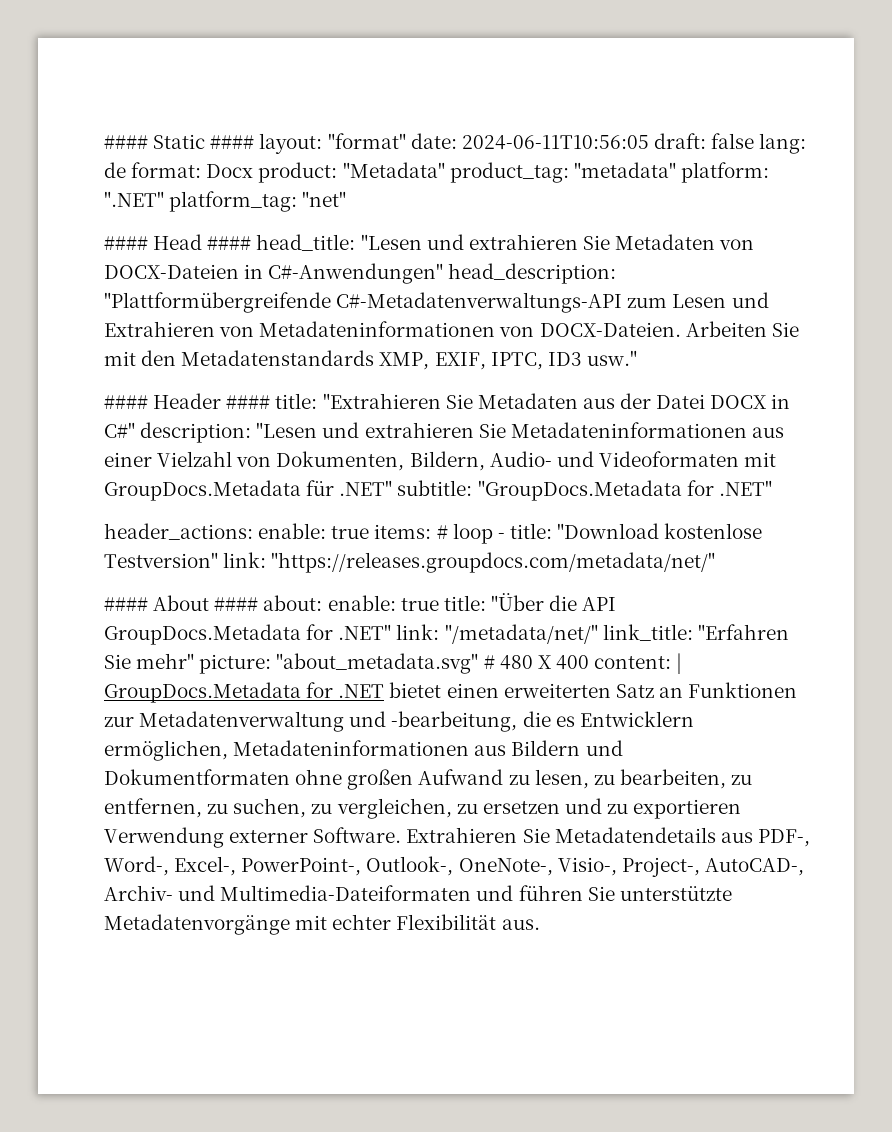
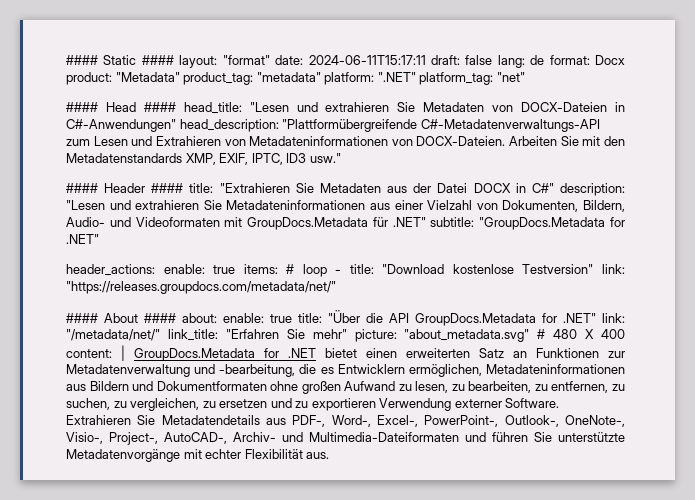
- #### Static #### layout: "format" date: 2024-06-11T10:56:05 draft: false lang: de format: Docx product: "Metadata" product_tag: "metadata" platform: ".NET" platform_tag: "net"
+ #### Static #### layout: "format" date: 2024-06-11T15:17:11 draft: false lang: de format: Docx product: "Metadata" product_tag: "metadata" platform: ".NET" platform_tag: "net"

